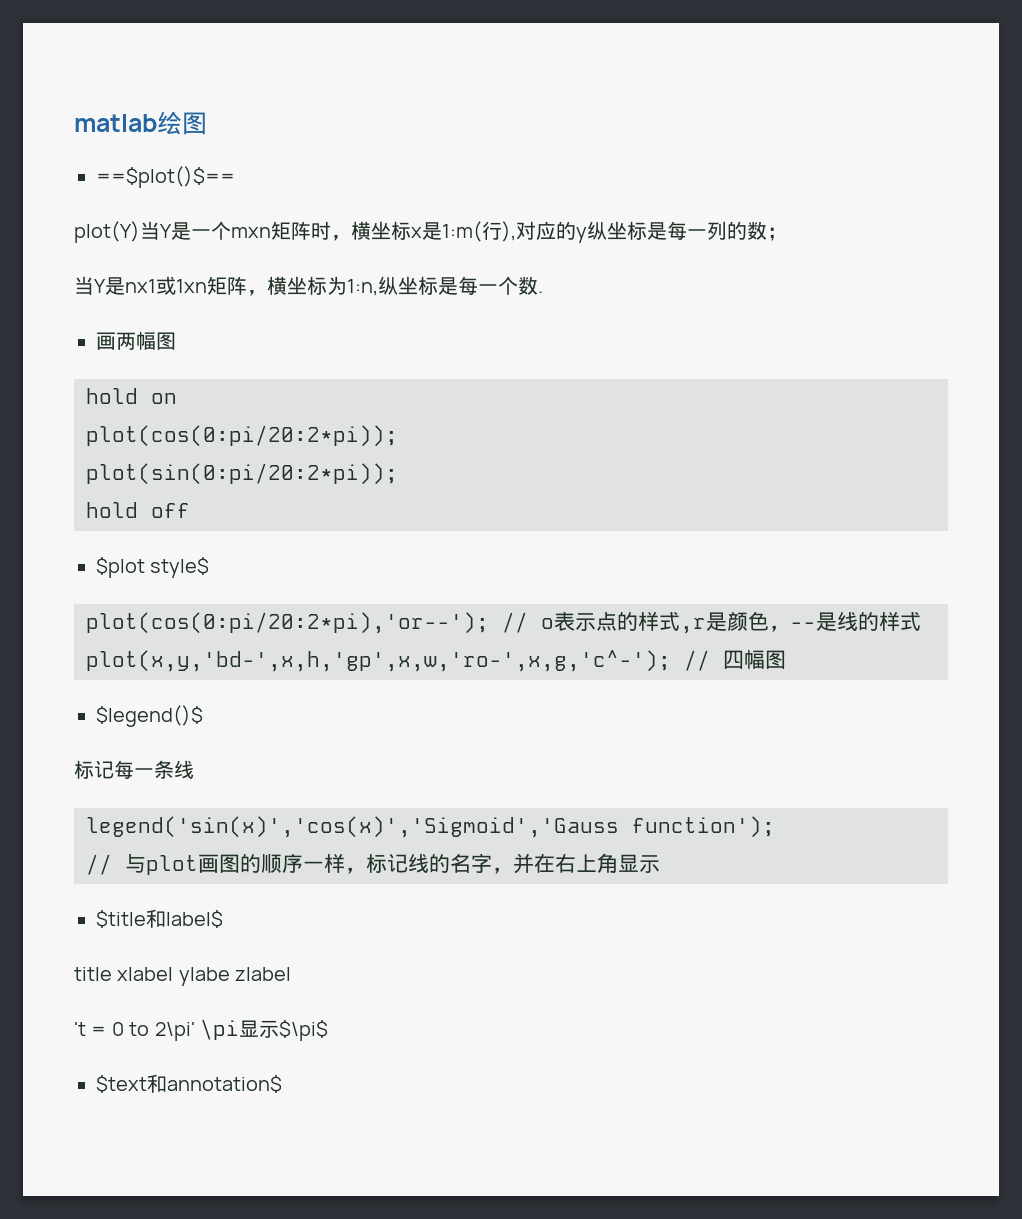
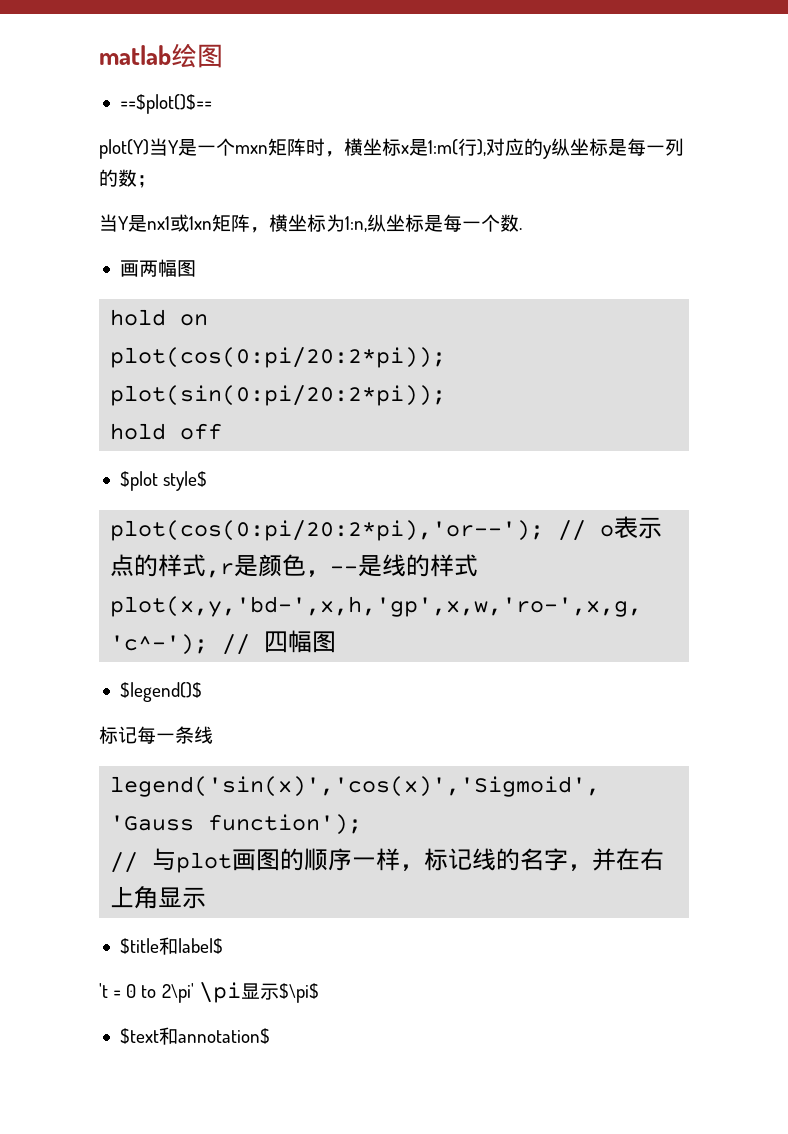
- title xlabel ylabe zlabel

